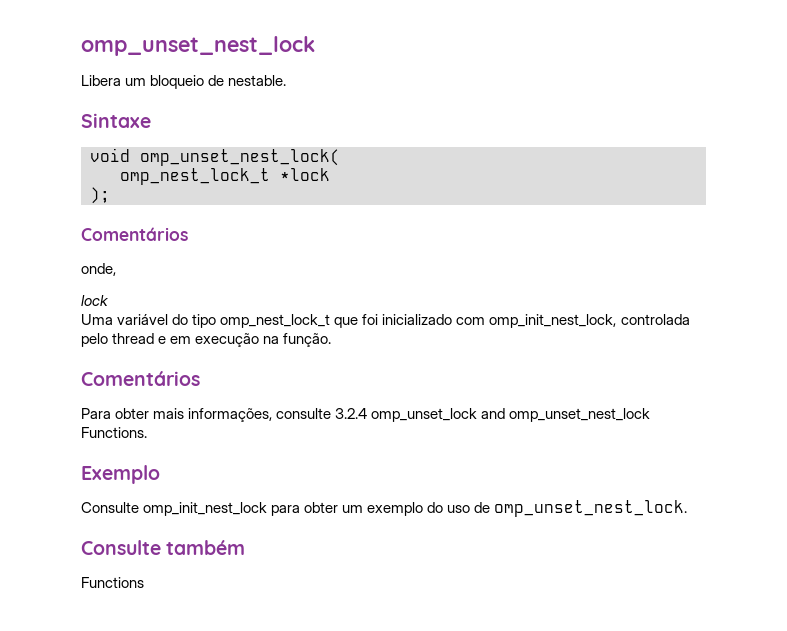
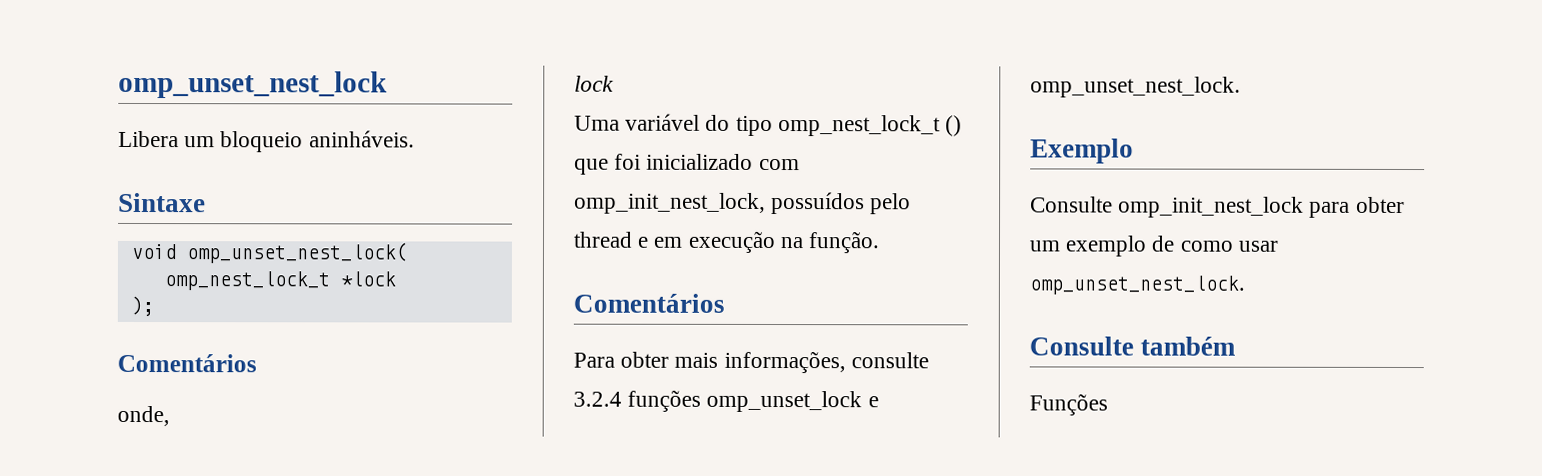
- Libera um bloqueio de nestable.
+ Libera um bloqueio aninháveis.
- Uma variável do tipo omp_nest_lock_t que foi inicializado com omp_init_nest_lock, controlada pelo thread e em execução na função.
+ Uma variável do tipo omp_nest_lock_t () que foi inicializado com omp_init_nest_lock, possuídos pelo thread e em execução na função.
- Para obter mais informações, consulte 3.2.4 omp_unset_lock and omp_unset_nest_lock Functions.
+ Para obter mais informações, consulte 3.2.4 funções omp_unset_lock e omp_unset_nest_lock.
- Consulte omp_init_nest_lock para obter um exemplo do uso de omp_unset_nest_lock.
+ Consulte omp_init_nest_lock para obter um exemplo de como usar omp_unset_nest_lock.
- Functions
+ Funções

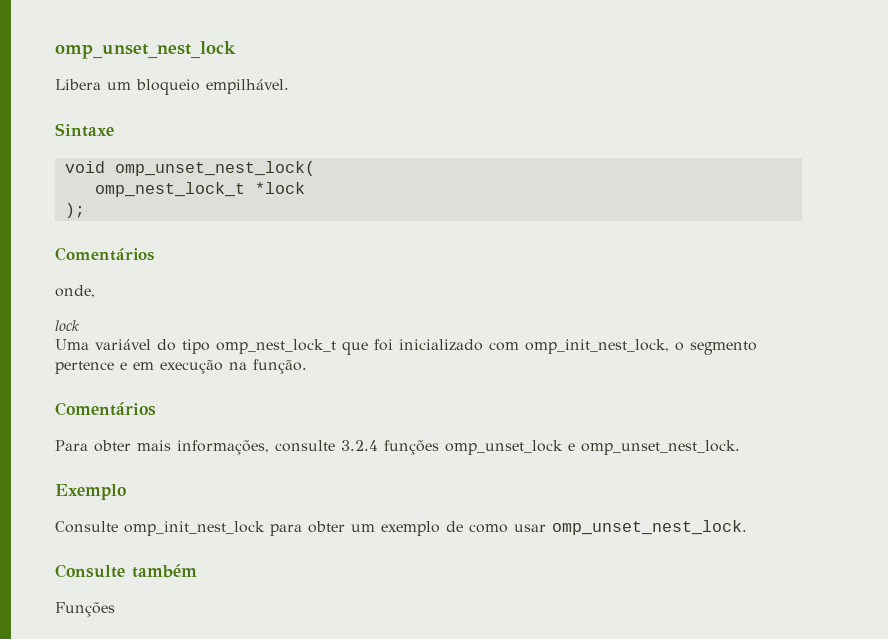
- Libera um bloqueio aninháveis.
+ Libera um bloqueio empilhável.
- Uma variável do tipo omp_nest_lock_t () que foi inicializado com omp_init_nest_lock, possuídos pelo thread e em execução na função.
+ Uma variável do tipo omp_nest_lock_t que foi inicializado com omp_init_nest_lock, o segmento pertence e em execução na função.

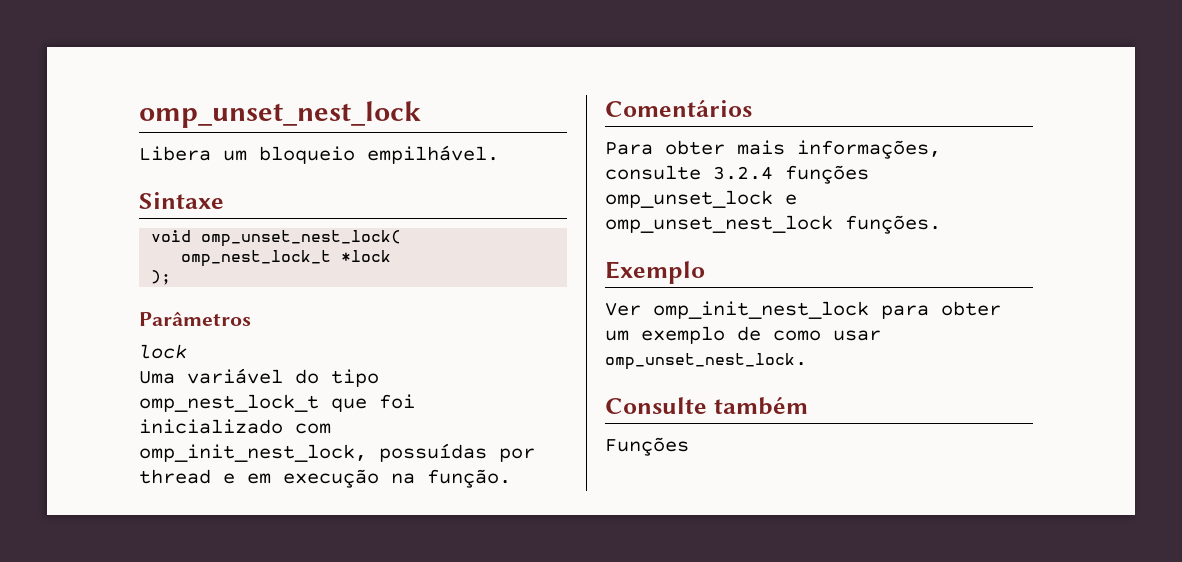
  );
- Comentários
- onde,
+ Parâmetros
- Uma variável do tipo omp_nest_lock_t que foi inicializado com omp_init_nest_lock, o segmento pertence e em execução na função.
+ Uma variável do tipo omp_nest_lock_t que foi inicializado com omp_init_nest_lock, possuídas por thread e em execução na função.
- Para obter mais informações, consulte 3.2.4 funções omp_unset_lock e omp_unset_nest_lock.
+ Para obter mais informações, consulte 3.2.4 funções omp_unset_lock e omp_unset_nest_lock funções.
- Consulte omp_init_nest_lock para obter um exemplo de como usar omp_unset_nest_lock.
+ Ver omp_init_nest_lock para obter um exemplo de como usar omp_unset_nest_lock.

